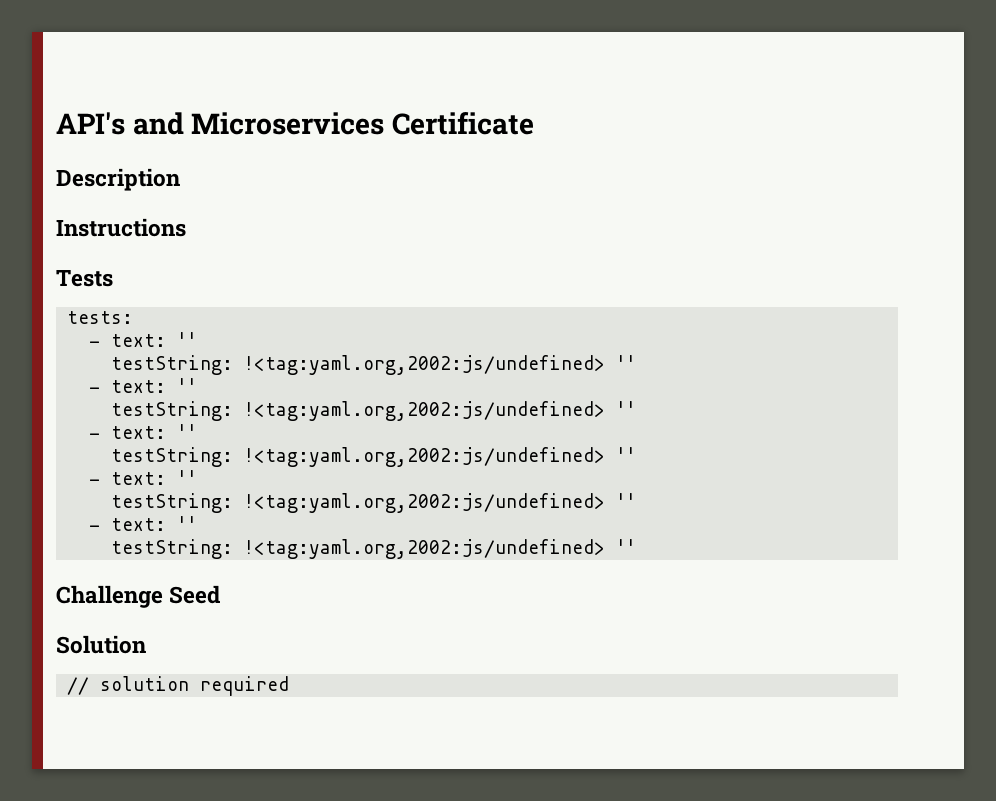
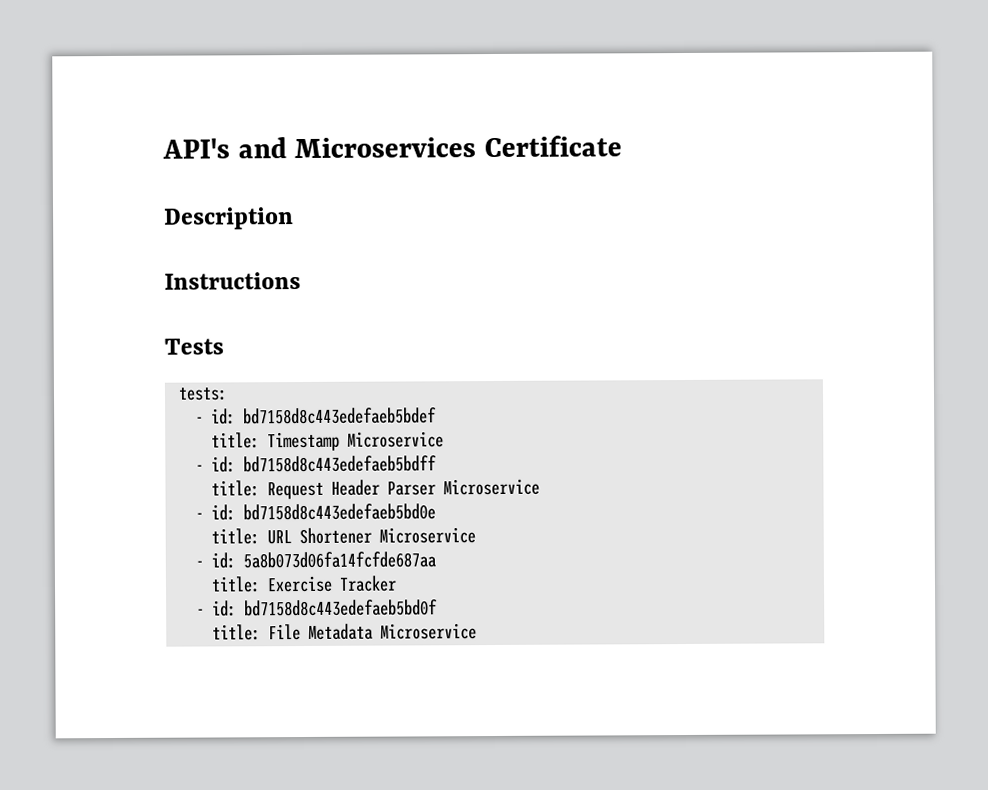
  tests:
- - text: ''
- testString: !<tag:yaml.org,2002:js/undefined> ''
- - text: ''
- testString: !<tag:yaml.org,2002:js/undefined> ''
- - text: ''
- testString: !<tag:yaml.org,2002:js/undefined> ''
- - text: ''
- testString: !<tag:yaml.org,2002:js/undefined> ''
- - text: ''
- testString: !<tag:yaml.org,2002:js/undefined> ''
- Challenge Seed
- Solution
- // solution required
+ - id: bd7158d8c443edefaeb5bdef
+ title: Timestamp Microservice
+ - id: bd7158d8c443edefaeb5bdff
+ title: Request Header Parser Microservice
+ - id: bd7158d8c443edefaeb5bd0e
+ title: URL Shortener Microservice
+ - id: 5a8b073d06fa14fcfde687aa
+ title: Exercise Tracker
+ - id: bd7158d8c443edefaeb5bd0f
+ title: File Metadata Microservice

